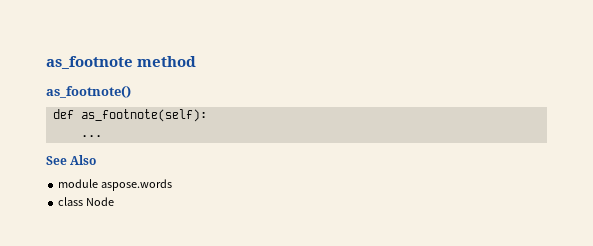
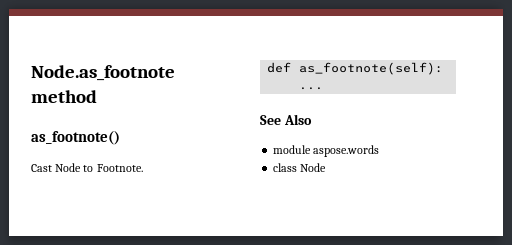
- as_footnote method
+ Node.as_footnote method
+ Cast Node to Footnote.

